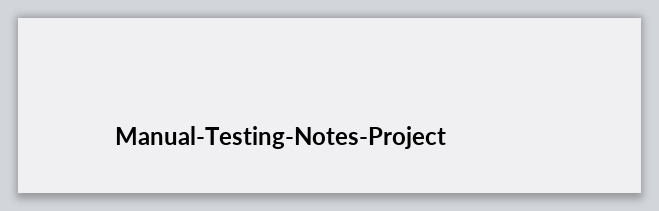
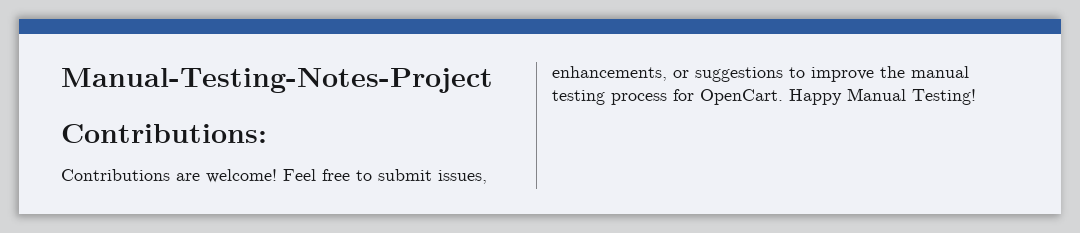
+ Contributions:
+ Contributions are welcome! Feel free to submit issues, enhancements, or suggestions to improve the manual testing process for OpenCart. Happy Manual Testing!

